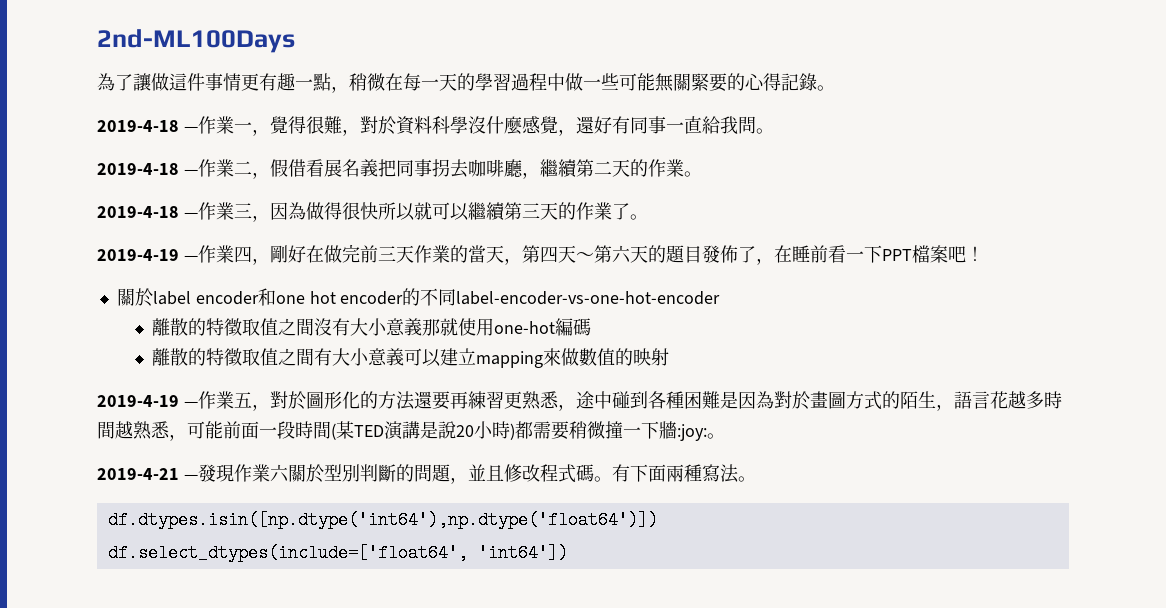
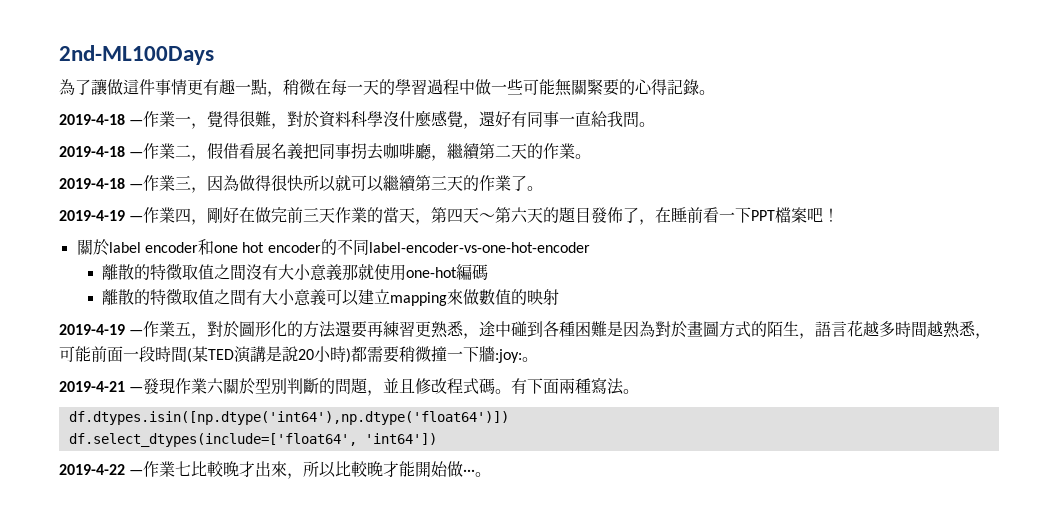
+ 2019-4-22 —作業七比較晚才出來，所以比較晚才能開始做···。

